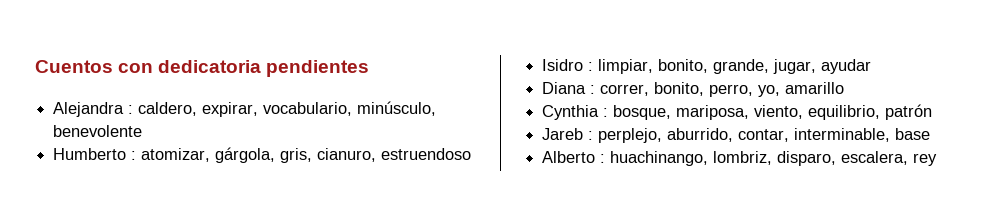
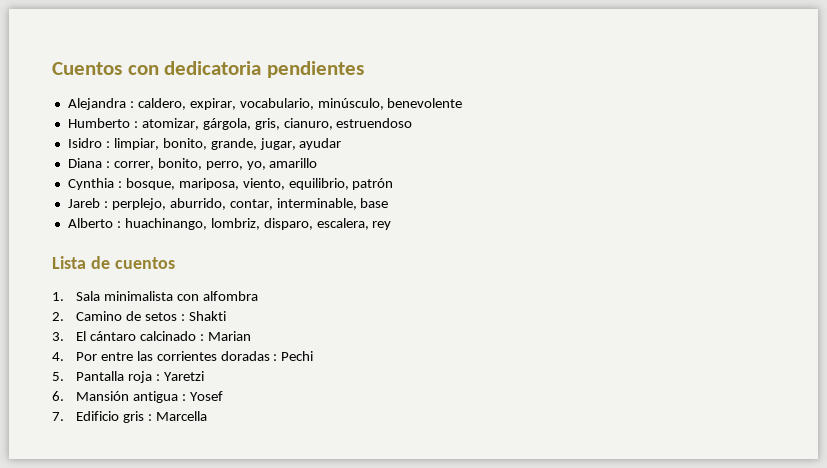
+ Lista de cuentos
+ 1. Sala minimalista con alfombra
+ 2. Camino de setos : Shakti
+ 3. El cántaro calcinado : Marian
+ 4. Por entre las corrientes doradas : Pechi
+ 5. Pantalla roja : Yaretzi
+ 6. Mansión antigua : Yosef
+ 7. Edificio gris : Marcella

